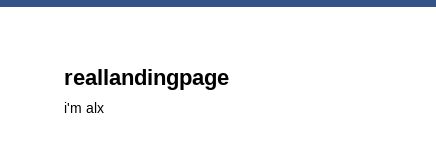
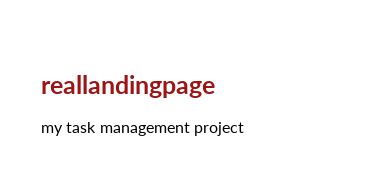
- i'm alx
+ my task management project

